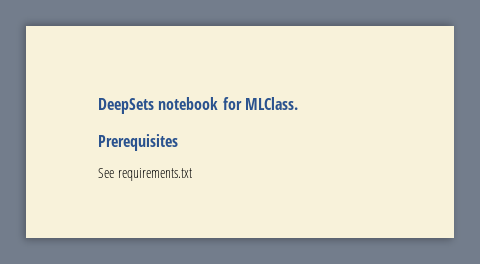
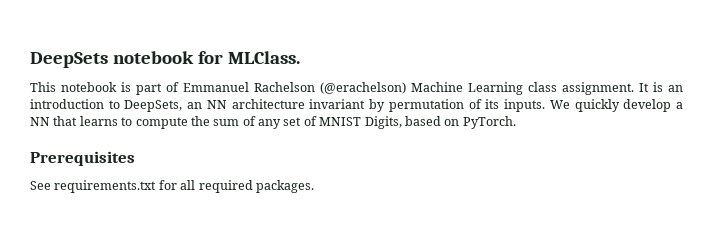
+ This notebook is part of Emmanuel Rachelson (@erachelson) Machine Learning class assignment. It is an introduction to DeepSets, an NN architecture invariant by permutation of its inputs. We quickly develop a NN that learns to compute the sum of any set of MNIST Digits, based on PyTorch.
- See requirements.txt
+ See requirements.txt for all required packages.

